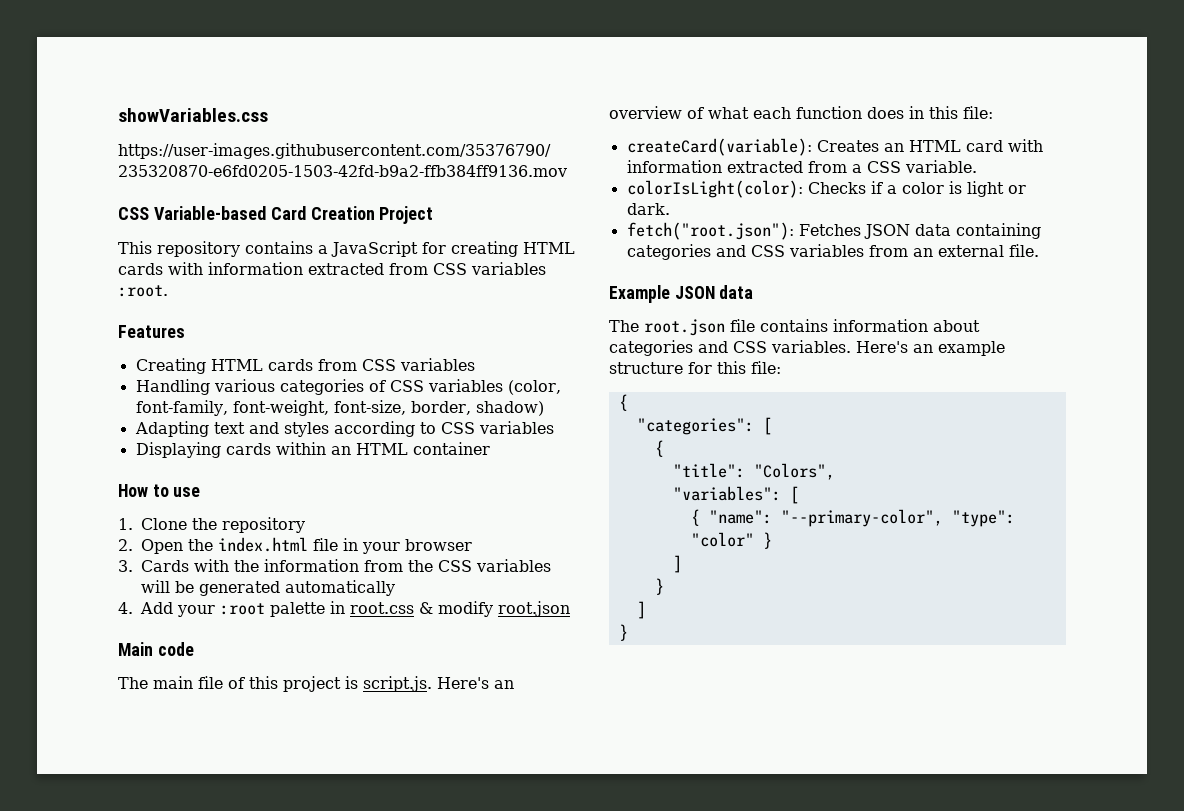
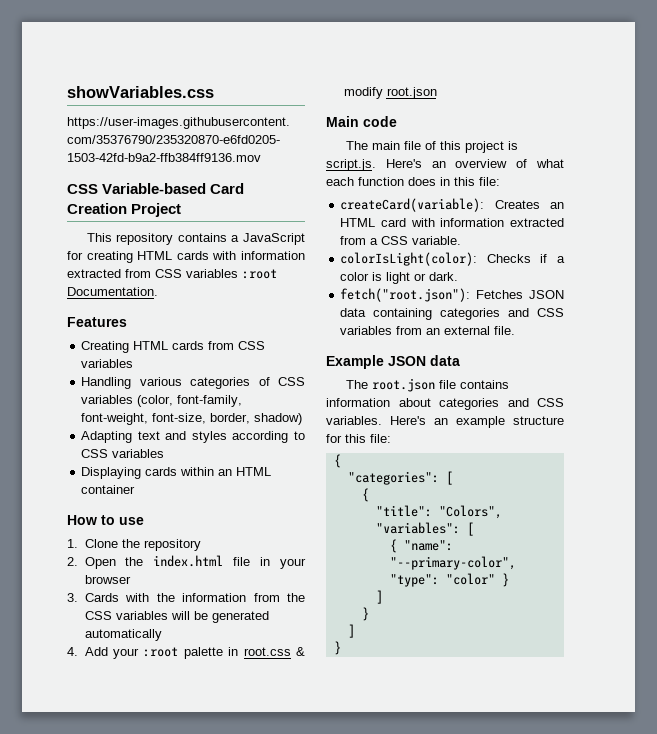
- This repository contains a JavaScript for creating HTML cards with information extracted from CSS variables :root.
+ This repository contains a JavaScript for creating HTML cards with information extracted from CSS variables :root Documentation.

